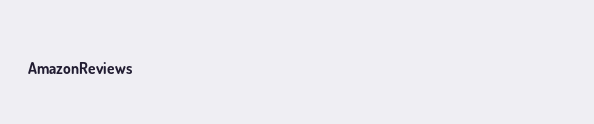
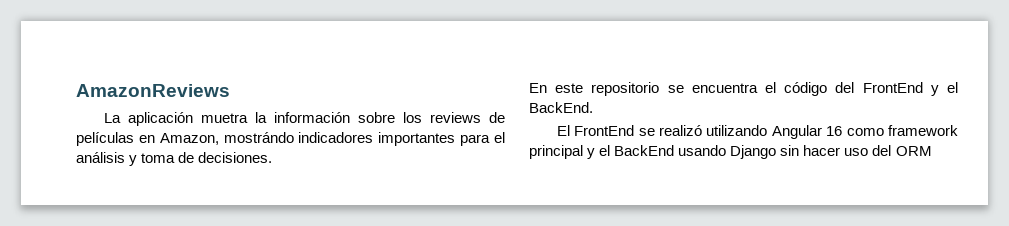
+ La aplicación muetra la información sobre los reviews de películas en Amazon, mostrándo indicadores importantes para el análisis y toma de decisiones.
+ En este repositorio se encuentra el código del FrontEnd y el BackEnd.
+ El FrontEnd se realizó utilizando Angular 16 como framework principal y el BackEnd usando Django sin hacer uso del ORM

